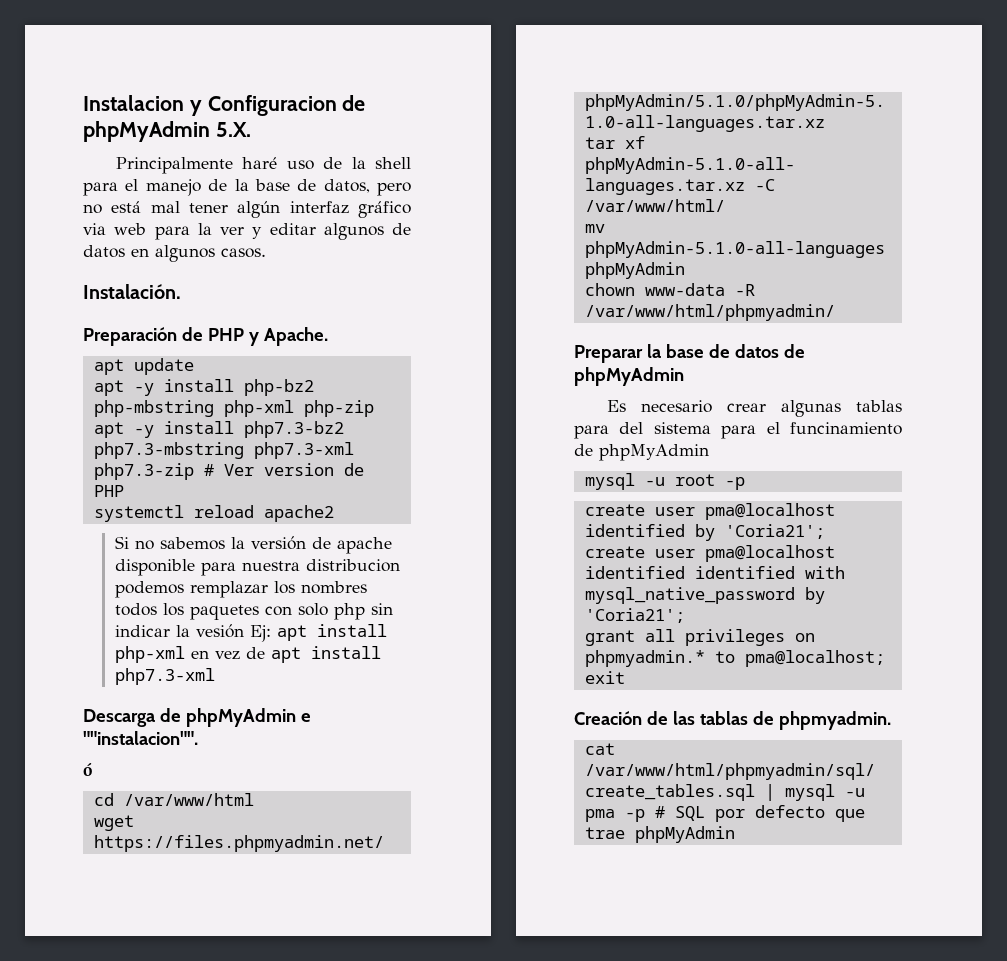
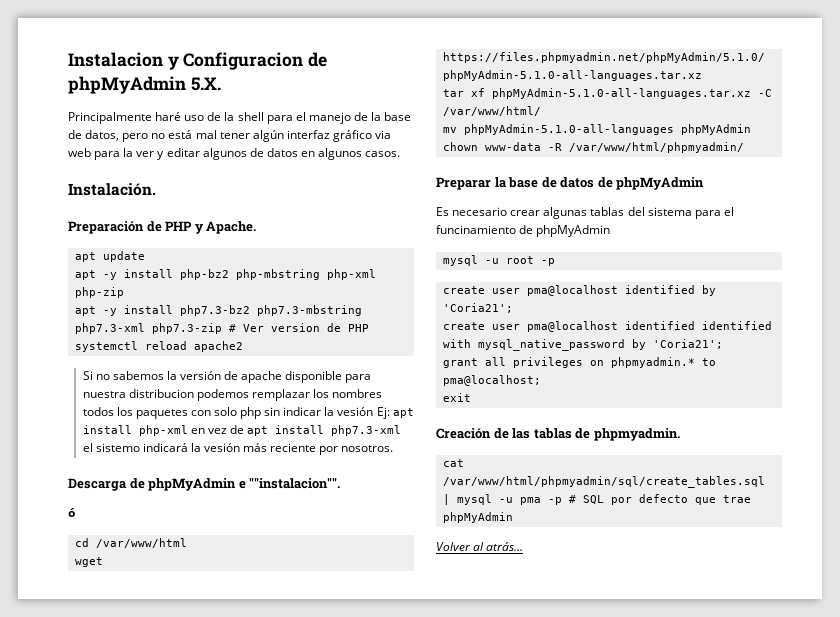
- Si no sabemos la versión de apache disponible para nuestra distribucion podemos remplazar los nombres todos los paquetes con solo php sin indicar la vesión Ej: apt install php-xml en vez de apt install php7.3-xml
+ Si no sabemos la versión de apache disponible para nuestra distribucion podemos remplazar los nombres todos los paquetes con solo php sin indicar la vesión Ej: apt install php-xml en vez de apt install php7.3-xml el sistemo indicará la vesión más reciente por nosotros.
- Es necesario crear algunas tablas para del sistema para el funcinamiento de phpMyAdmin
+ Es necesario crear algunas tablas del sistema para el funcinamiento de phpMyAdmin
+ Volver al atrás...

